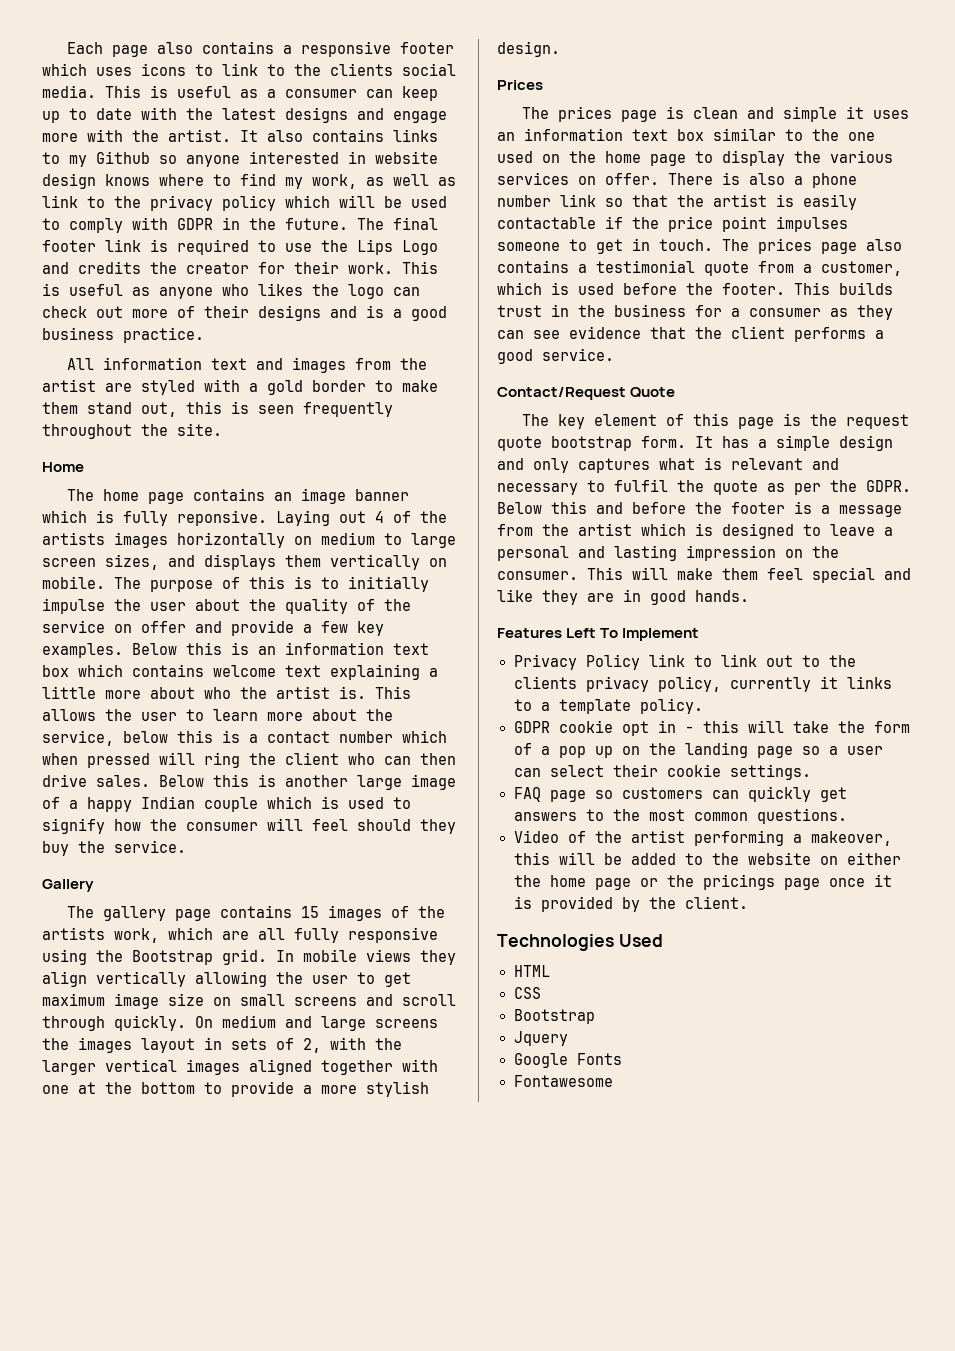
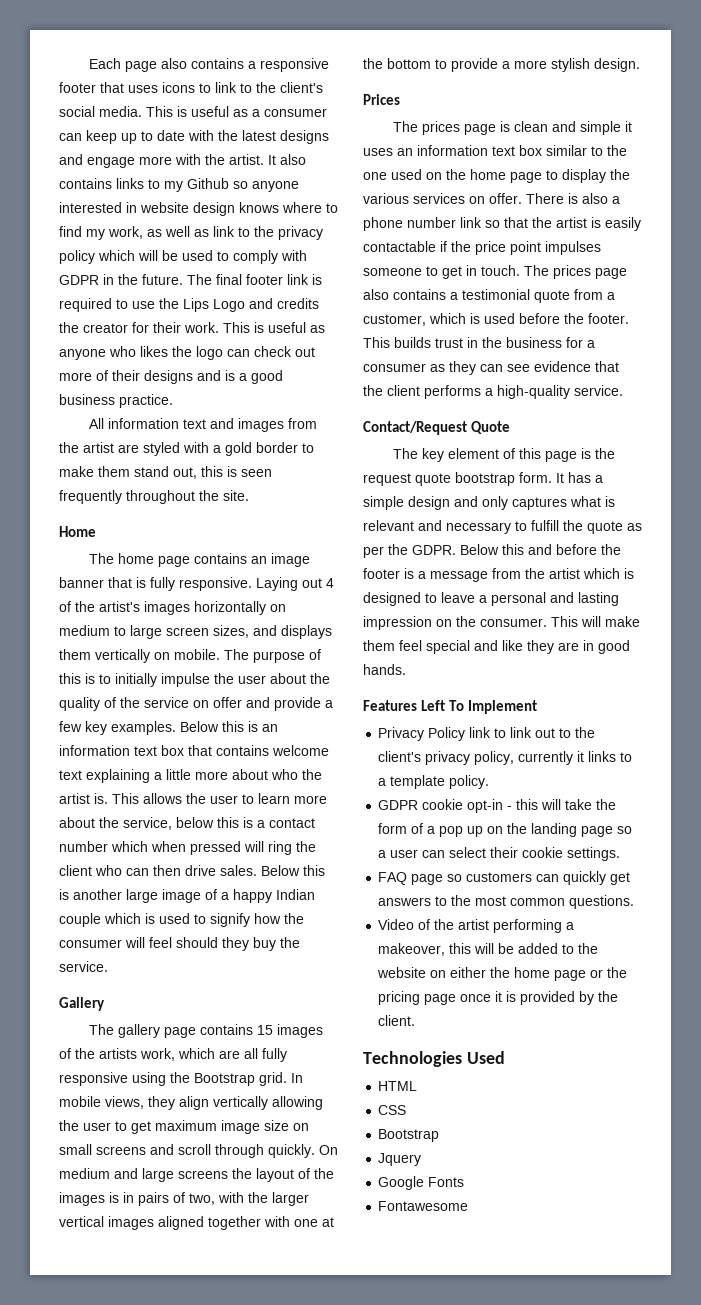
- Each page also contains a responsive footer which uses icons to link to the clients social media.
+ Each page also contains a responsive footer that uses icons to link to the client's social media.
- The home page contains an image banner which is fully reponsive.
+ The home page contains an image banner that is fully responsive.
- Laying out 4 of the artists images horizontally on medium to large screen sizes, and displays them vertically on mobile.
+ Laying out 4 of the artist's images horizontally on medium to large screen sizes, and displays them vertically on mobile.
- Below this is an information text box which contains welcome text explaining a little more about who the artist is.
+ Below this is an information text box that contains welcome text explaining a little more about who the artist is.
- In mobile views they align vertically allowing the user to get maximum image size on small screens and scroll through quickly.
+ In mobile views, they align vertically allowing the user to get maximum image size on small screens and scroll through quickly.
- On medium and large screens the images layout in sets of 2, with the larger vertical images aligned together with one at the bottom to provide a more stylish design.
+ On medium and large screens the layout of the images is in pairs of two, with the larger vertical images aligned together with one at the bottom to provide a more stylish design.
- This builds trust in the business for a consumer as they can see evidence that the client performs a good service.
+ This builds trust in the business for a consumer as they can see evidence that the client performs a high-quality service.
- It has a simple design and only captures what is relevant and necessary to fulfil the quote as per the GDPR.
+ It has a simple design and only captures what is relevant and necessary to fulfill the quote as per the GDPR.
- Privacy Policy link to link out to the clients privacy policy, currently it links to a template policy.
+ Privacy Policy link to link out to the client's privacy policy, currently it links to a template policy.
- GDPR cookie opt in - this will take the form of a pop up on the landing page so a user can select their cookie settings.
+ GDPR cookie opt-in - this will take the form of a pop up on the landing page so a user can select their cookie settings.
- Video of the artist performing a makeover, this will be added to the website on either the home page or the pricings page once it is provided by the client.
+ Video of the artist performing a makeover, this will be added to the website on either the home page or the pricing page once it is provided by the client.

